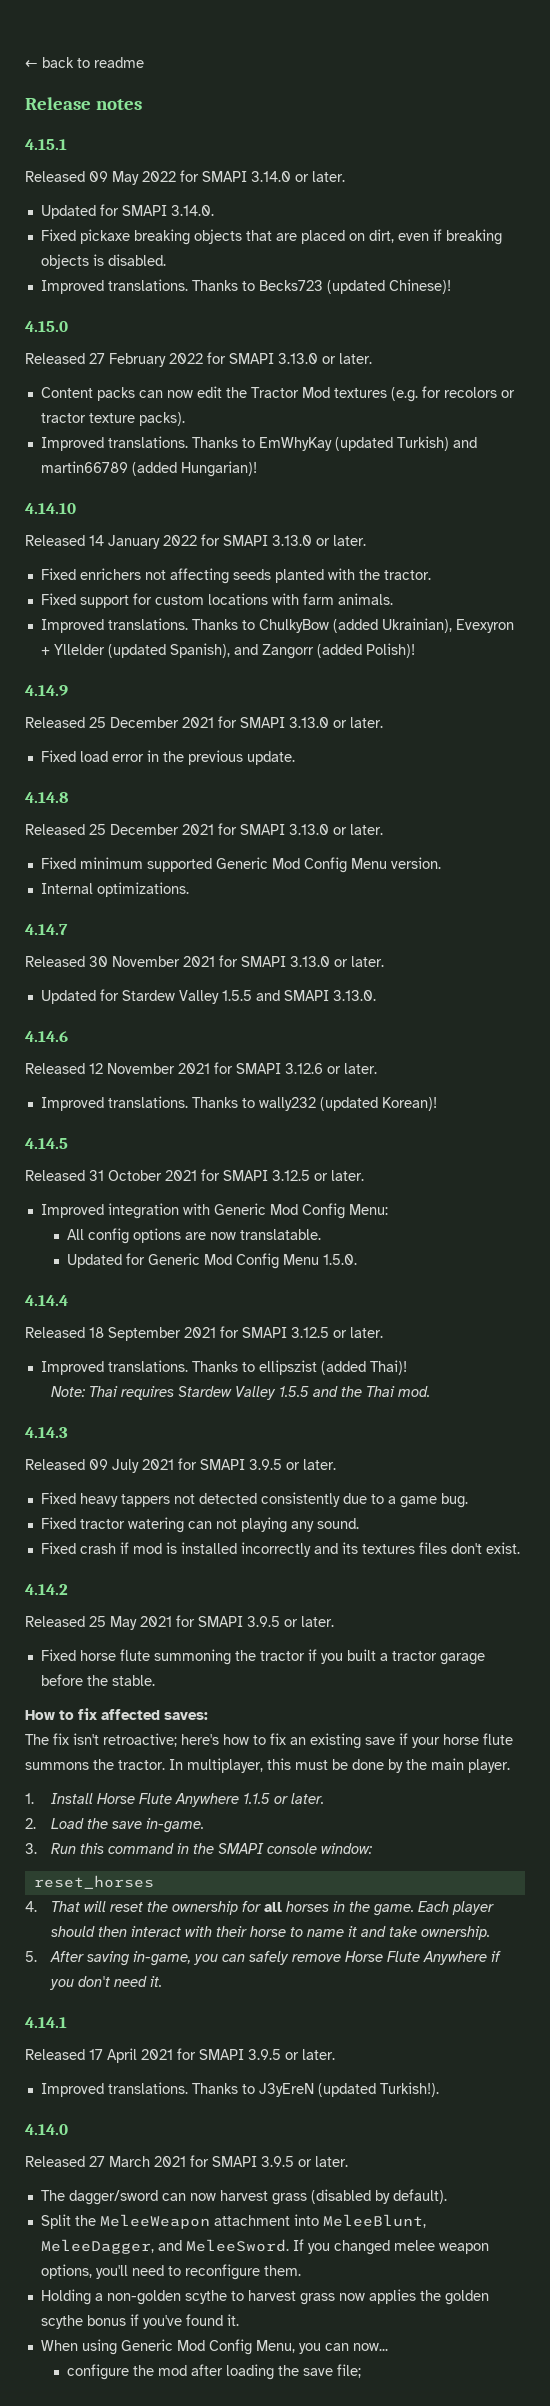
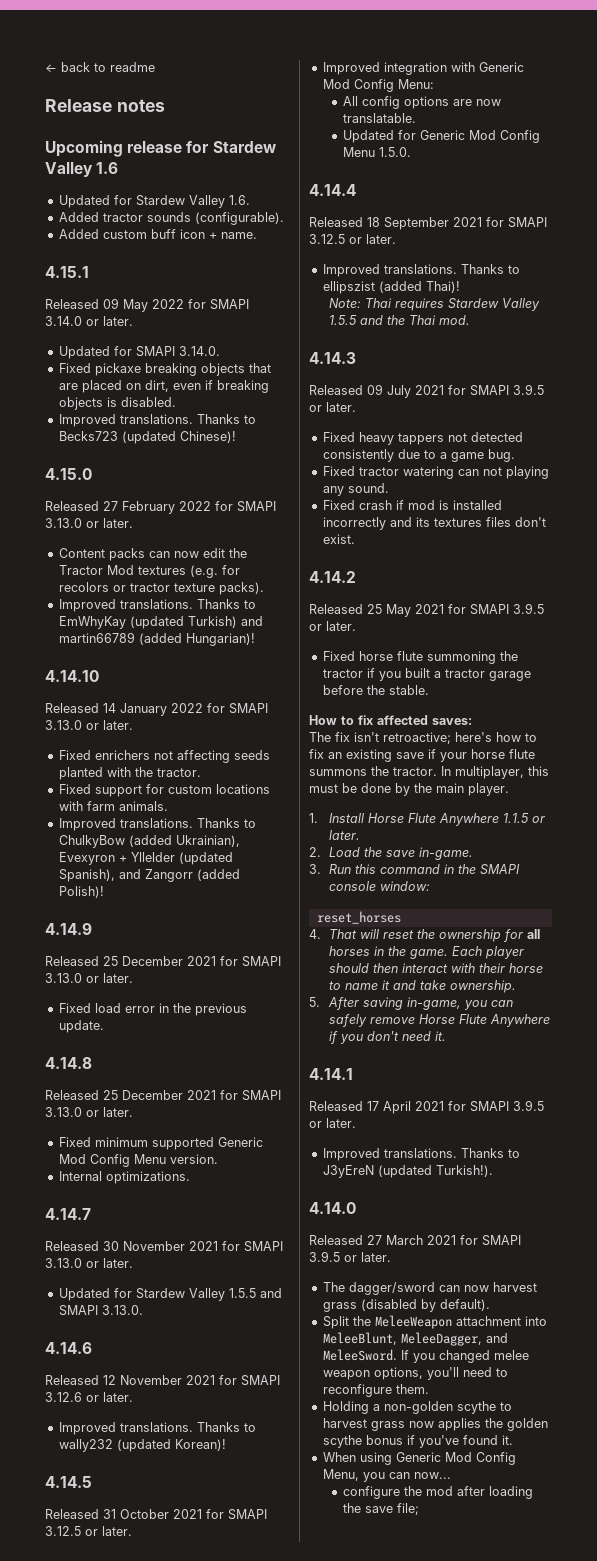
+ Upcoming release for Stardew Valley 1.6
+ Updated for Stardew Valley 1.6.
+ Added tractor sounds (configurable).
+ Added custom buff icon + name.

